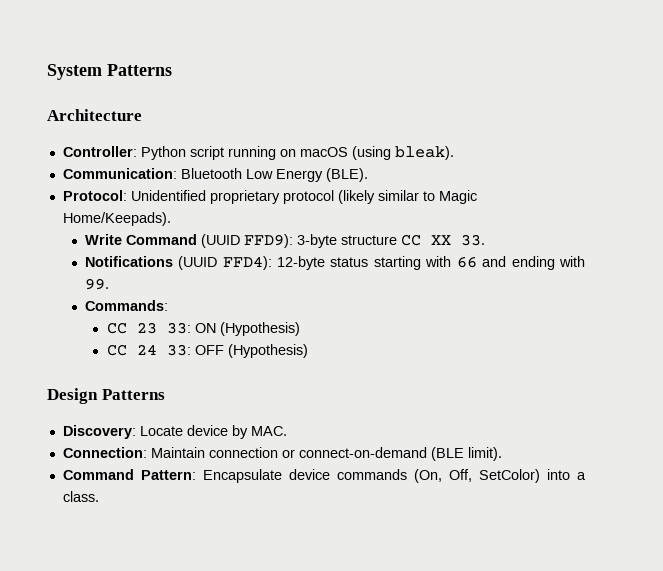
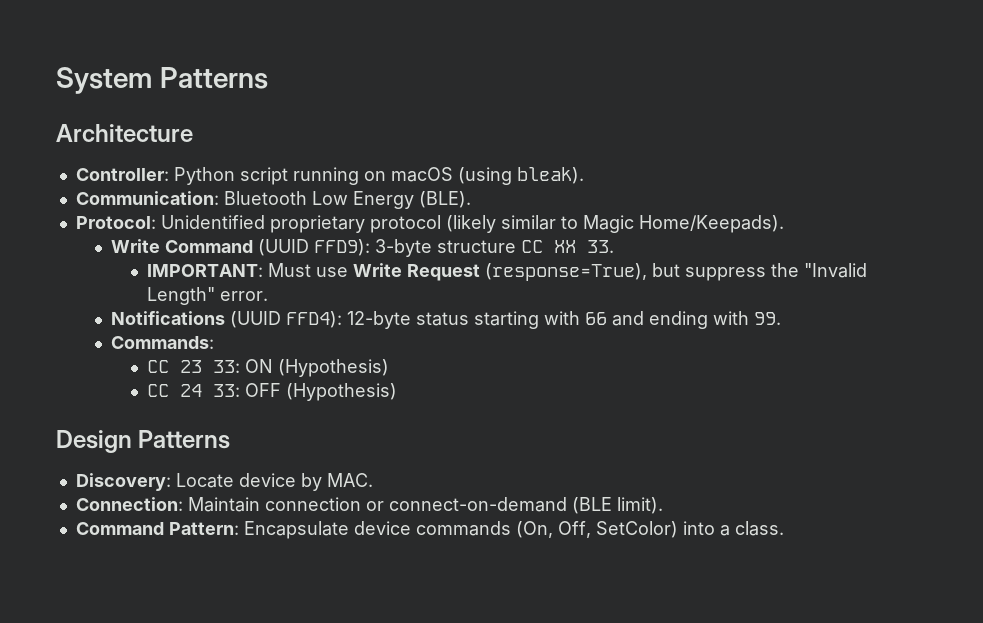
+ IMPORTANT: Must use Write Request (response=True), but suppress the "Invalid Length" error.

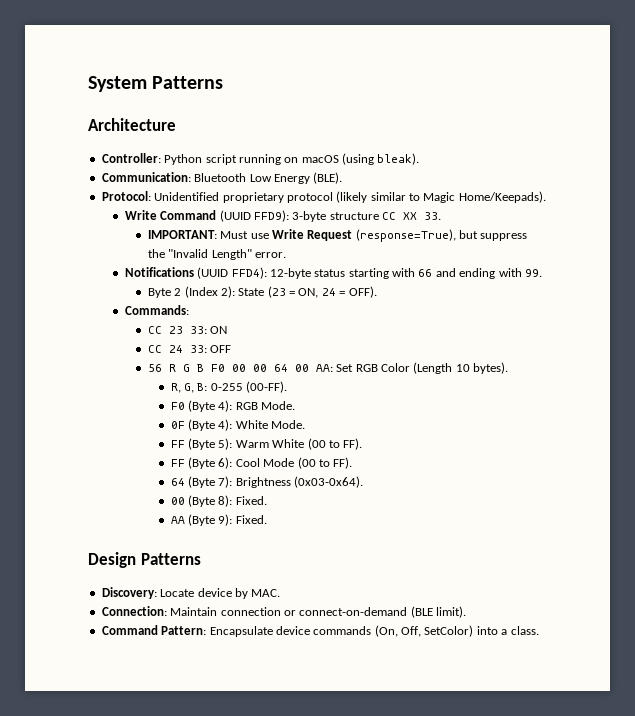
+ Byte 2 (Index 2): State (23 = ON, 24 = OFF).
- CC 23 33: ON (Hypothesis)
+ CC 23 33: ON
- CC 24 33: OFF (Hypothesis)
+ CC 24 33: OFF
+ 56 R G B F0 00 00 64 00 AA: Set RGB Color (Length 10 bytes).
+ R, G, B: 0-255 (00-FF).
+ F0 (Byte 4): RGB Mode.
+ 0F (Byte 4): White Mode.
+ FF (Byte 5): Warm White (00 to FF).
+ FF (Byte 6): Cool Mode (00 to FF).
+ 64 (Byte 7): Brightness (0x03-0x64).
+ 00 (Byte 8): Fixed.
+ AA (Byte 9): Fixed.

